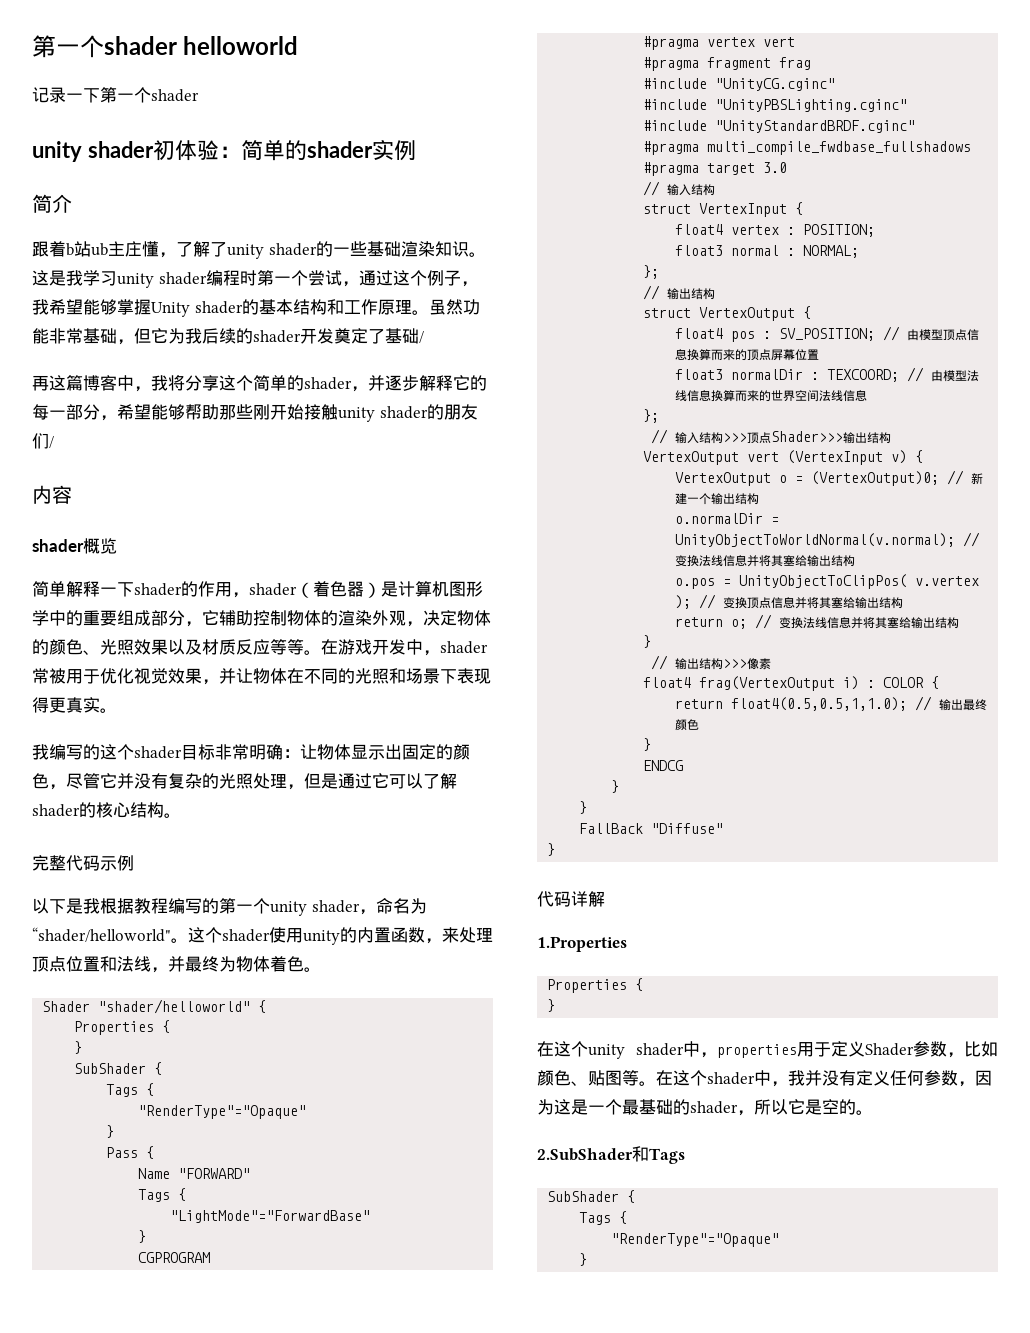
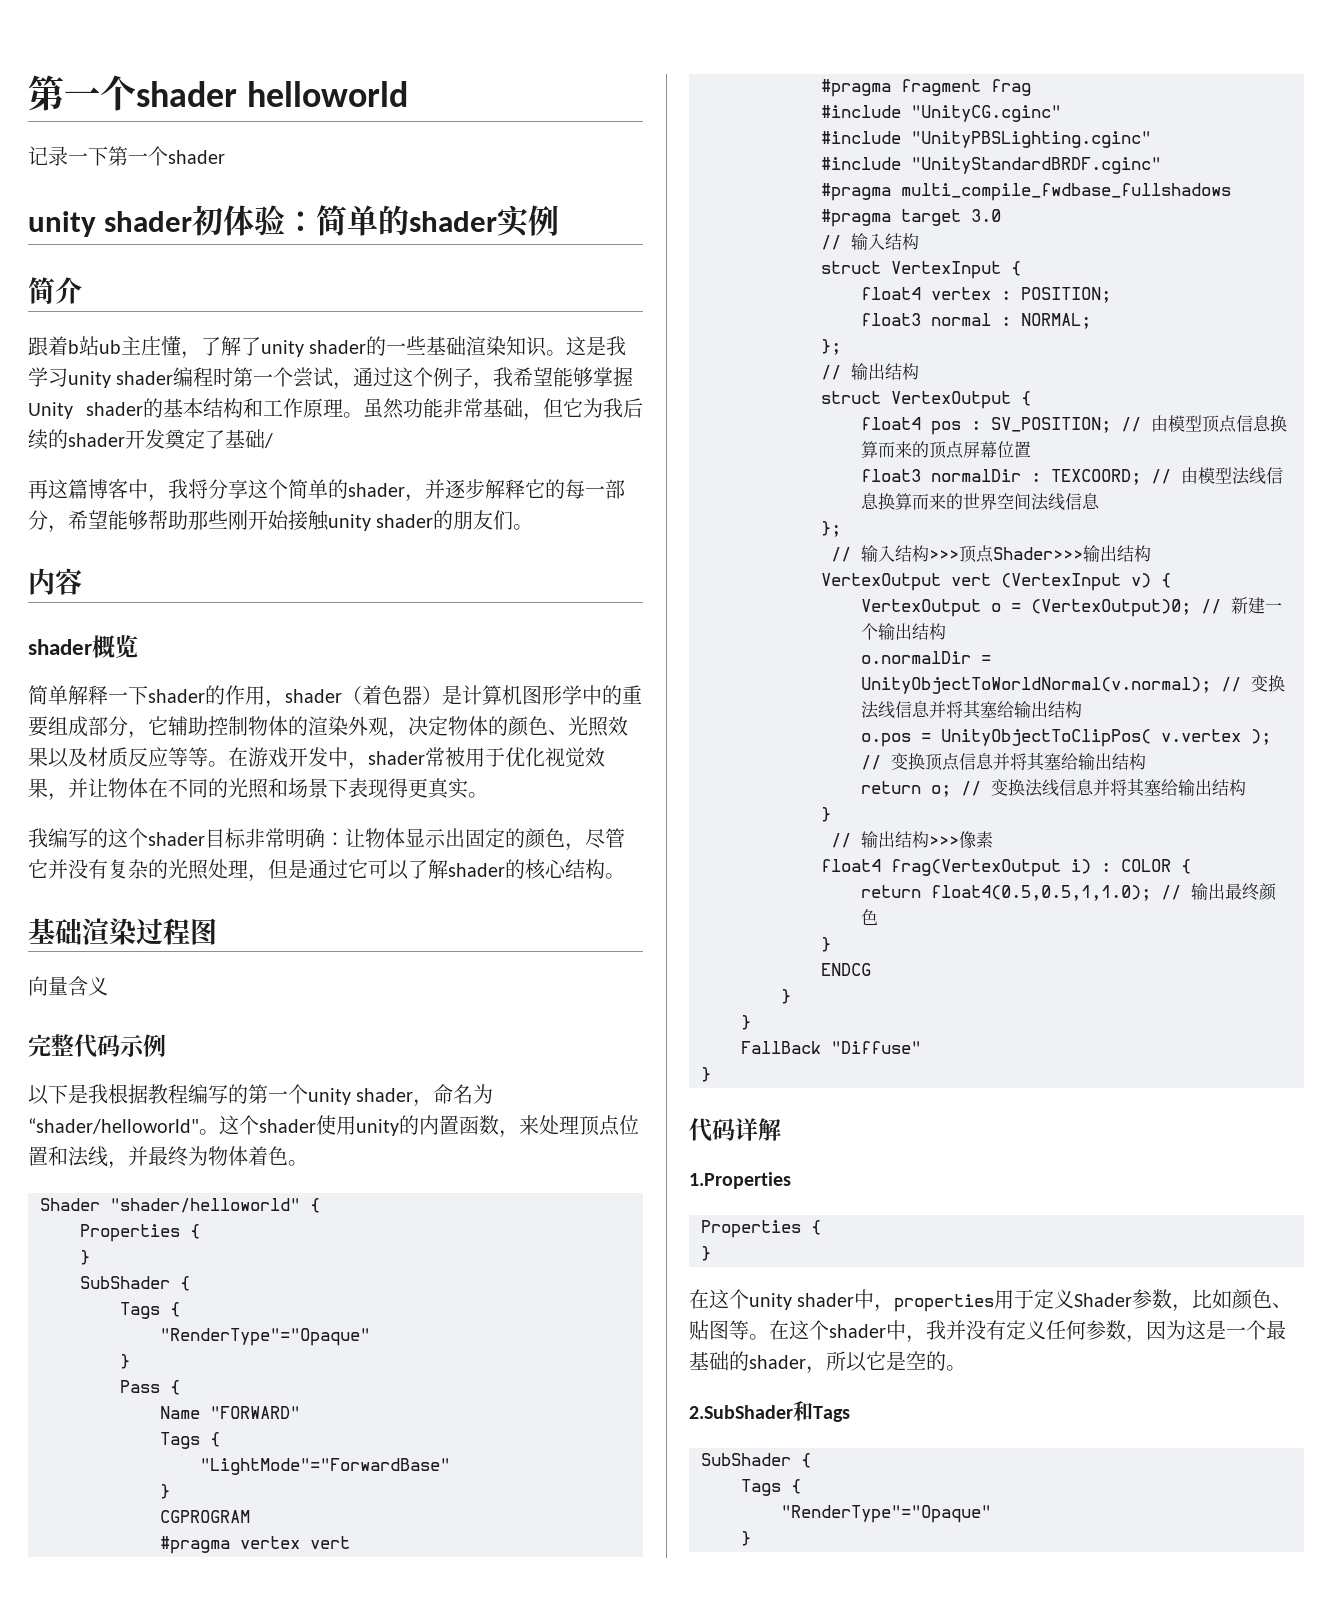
- 再这篇博客中，我将分享这个简单的shader，并逐步解释它的每一部分，希望能够帮助那些刚开始接触unity shader的朋友们/
+ 再这篇博客中，我将分享这个简单的shader，并逐步解释它的每一部分，希望能够帮助那些刚开始接触unity shader的朋友们。
+ 基础渲染过程图
+ 向量含义

